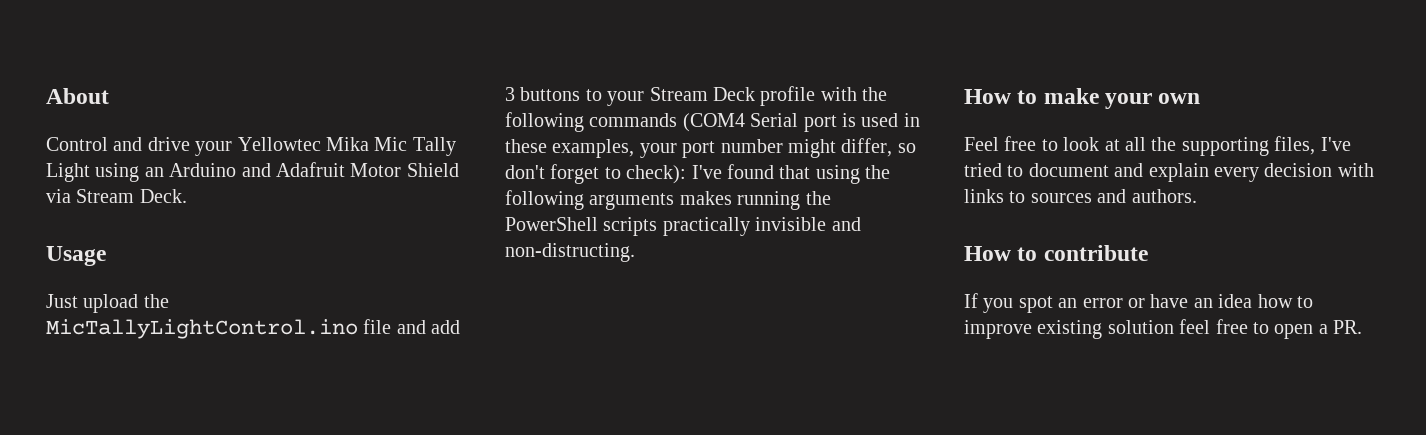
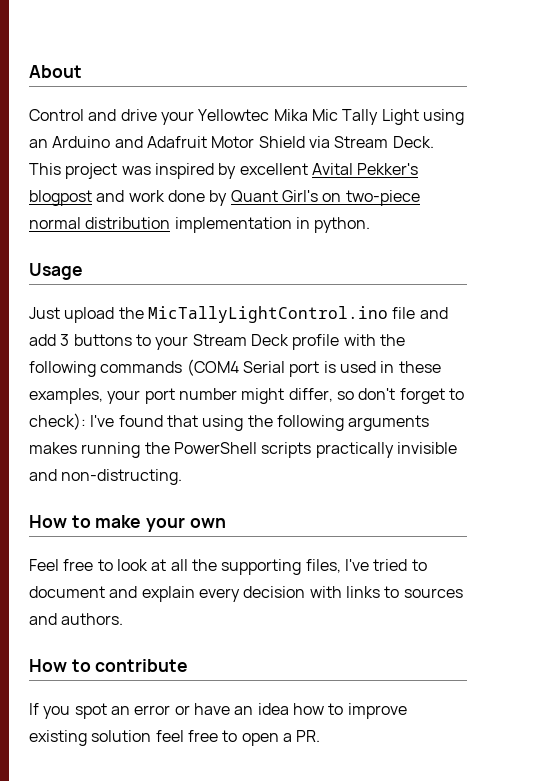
+ This project was inspired by excellent Avital Pekker's blogpost and work done by Quant Girl's on two-piece normal distribution implementation in python.

